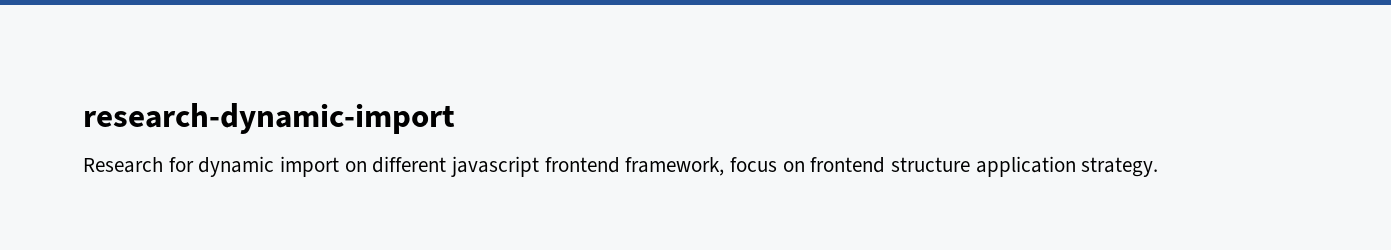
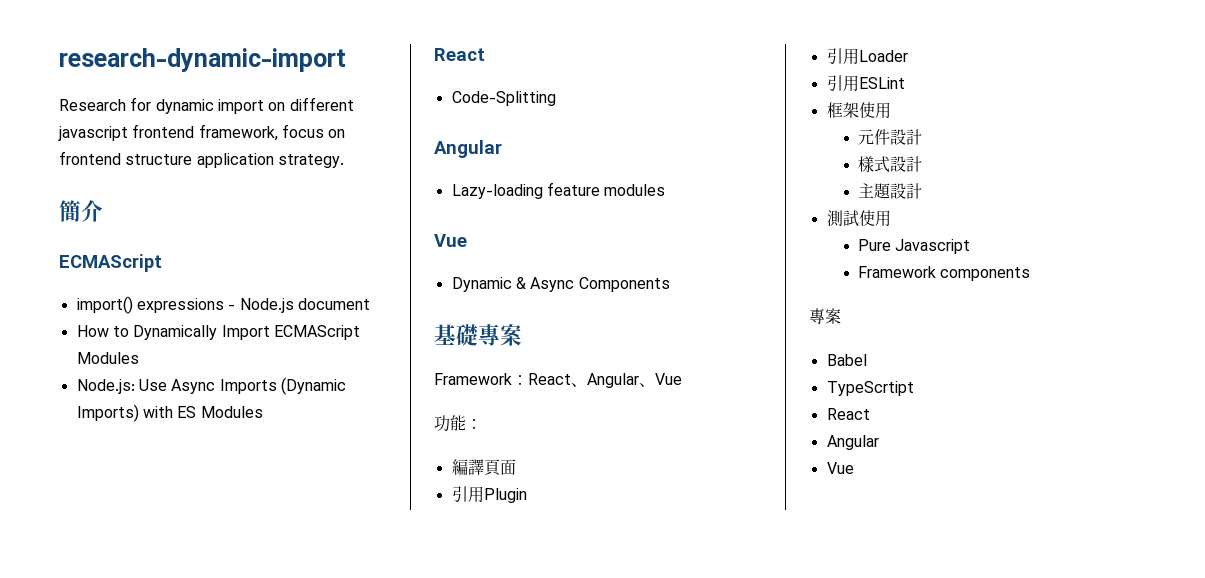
+ 簡介
+ ECMAScript
+ import() expressions - Node.js document
+ How to Dynamically Import ECMAScript Modules
+ Node.js: Use Async Imports (Dynamic Imports) with ES Modules
+ React
+ Code-Splitting
+ Angular
+ Lazy-loading feature modules
+ Vue
+ Dynamic & Async Components
+ 基礎專案
+ Framework：React、Angular、Vue
+ 功能：
+ 編譯頁面
+ 引用Plugin
+ 引用Loader
+ 引用ESLint
+ 框架使用
+ 元件設計
+ 樣式設計
+ 主題設計
+ 測試使用
+ Pure Javascript
+ Framework components
+ 專案
+ Babel
+ TypeScrtipt
+ React
+ Angular
+ Vue

